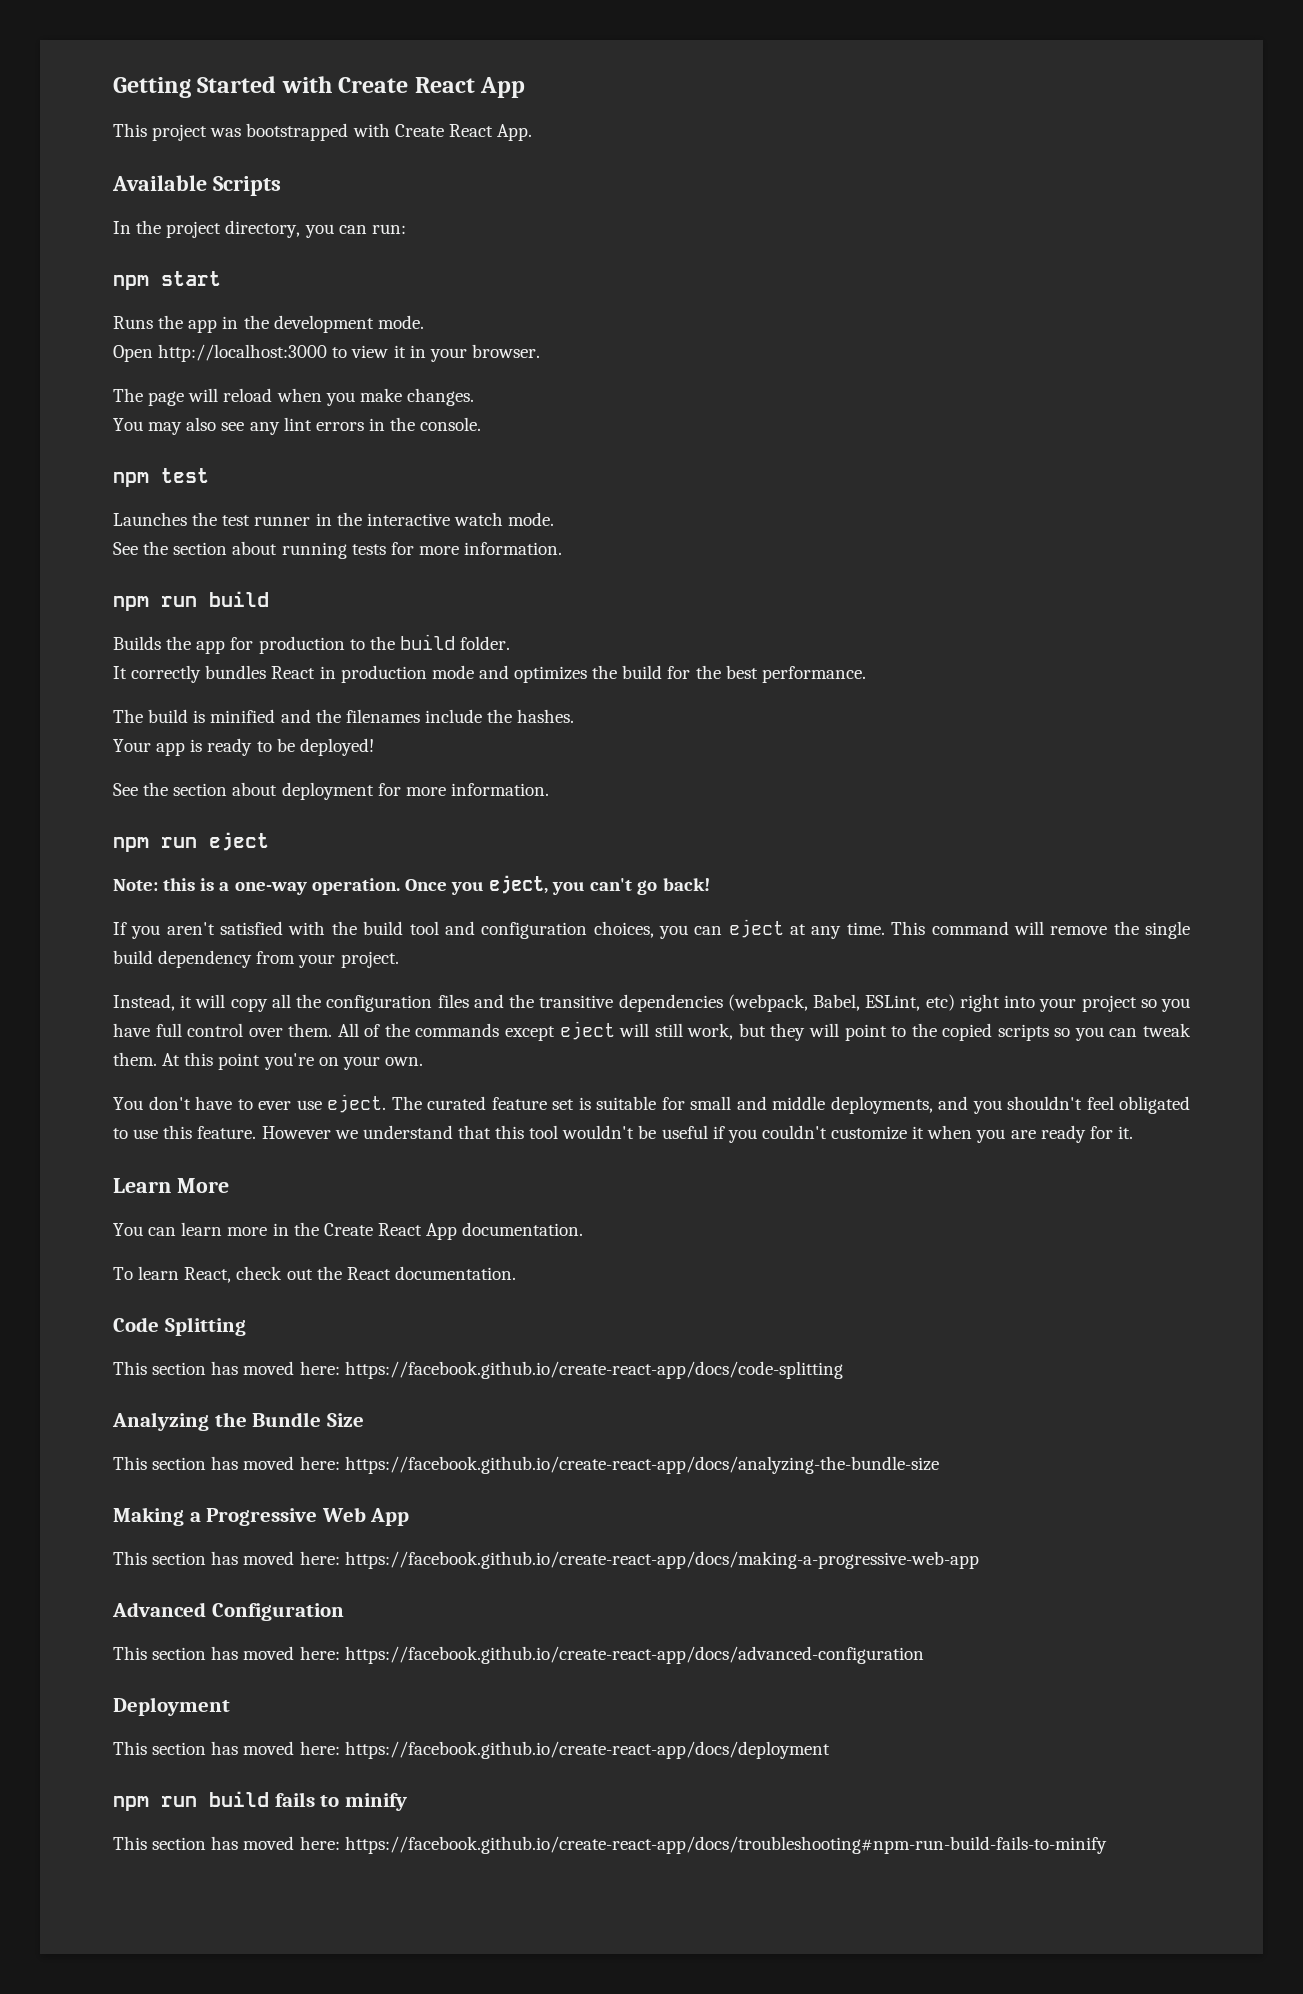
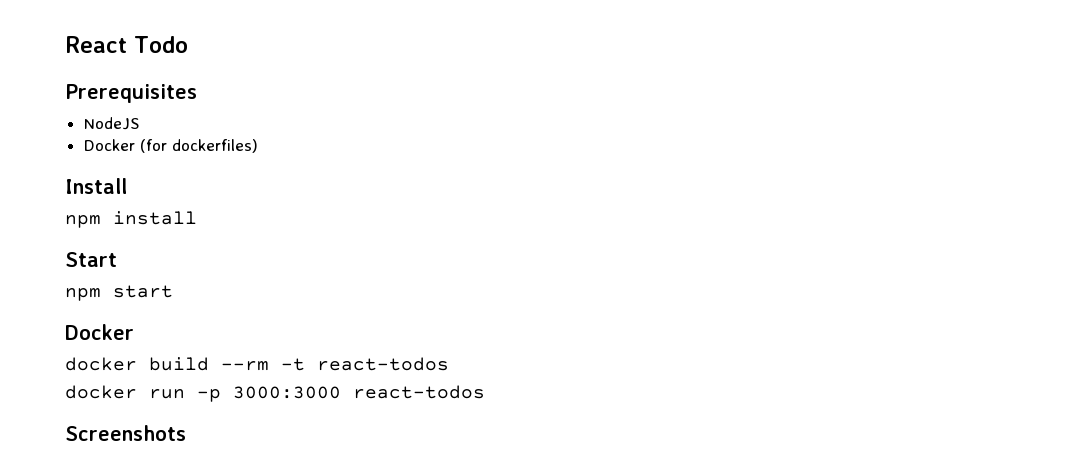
- Getting Started with Create React App
- This project was bootstrapped with Create React App.
- Available Scripts
- In the project directory, you can run:
+ React Todo
+ Prerequisites
+ NodeJS
+ Docker (for dockerfiles)
+ Install
+ npm install
+ Start
  npm start
- Runs the app in the development mode.
- Open http://localhost:3000 to view it in your browser.
- The page will reload when you make changes.
- You may also see any lint errors in the console.
- npm test
- Launches the test runner in the interactive watch mode.
- See the section about running tests for more information.
- npm run build
- Builds the app for production to the build folder.
- It correctly bundles React in production mode and optimizes the build for the best performance.
- The build is minified and the filenames include the hashes.
- Your app is ready to be deployed!
- See the section about deployment for more information.
- npm run eject
- Note: this is a one-way operation. Once you eject, you can't go back!
- If you aren't satisfied with the build tool and configuration choices, you can eject at any time. This command will remove the single build dependency from your project.
- Instead, it will copy all the configuration files and the transitive dependencies (webpack, Babel, ESLint, etc) right into your project so you have full control over them. All of the commands except eject will still work, but they will point to the copied scripts so you can tweak them. At this point you're on your own.
- You don't have to ever use eject. The curated feature set is suitable for small and middle deployments, and you shouldn't feel obligated to use this feature. However we understand that this tool wouldn't be useful if you couldn't customize it when you are ready for it.
- Learn More
- You can learn more in the Create React App documentation.
- To learn React, check out the React documentation.
- Code Splitting
- This section has moved here: https://facebook.github.io/create-react-app/docs/code-splitting
- Analyzing the Bundle Size
- This section has moved here: https://facebook.github.io/create-react-app/docs/analyzing-the-bundle-size
- Making a Progressive Web App
- This section has moved here: https://facebook.github.io/create-react-app/docs/making-a-progressive-web-app
- Advanced Configuration
- This section has moved here: https://facebook.github.io/create-react-app/docs/advanced-configuration
- Deployment
- This section has moved here: https://facebook.github.io/create-react-app/docs/deployment
- npm run build fails to minify
- This section has moved here: https://facebook.github.io/create-react-app/docs/troubleshooting#npm-run-build-fails-to-minify
+ Docker
+ docker build --rm -t react-todos
+ docker run -p 3000:3000 react-todos
+ Screenshots

